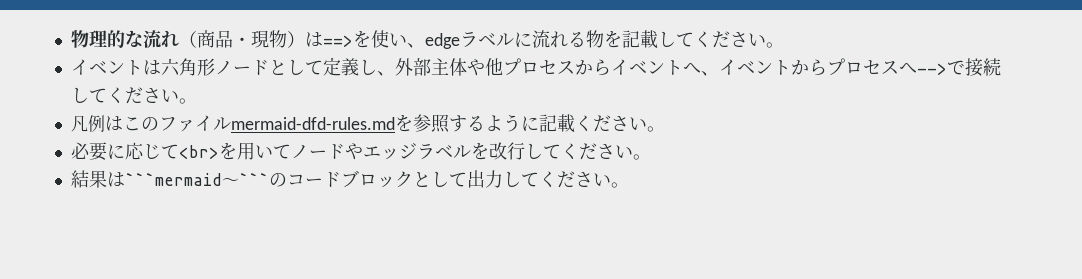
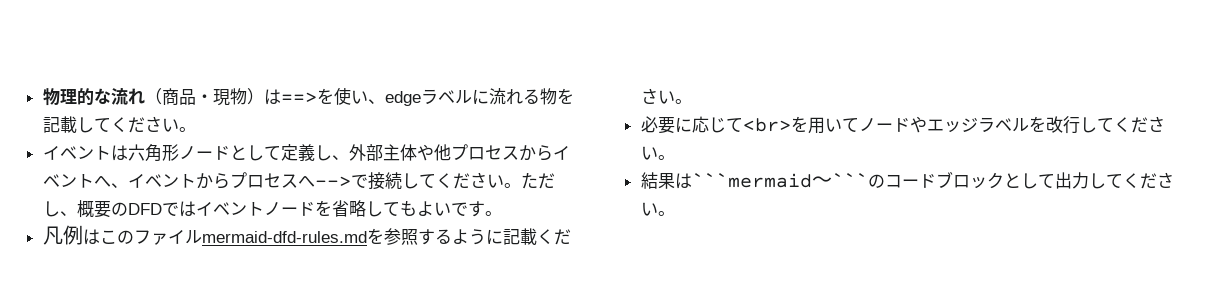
+ ただし、概要のDFDではイベントノードを省略してもよいです。

